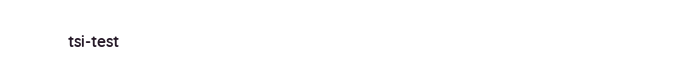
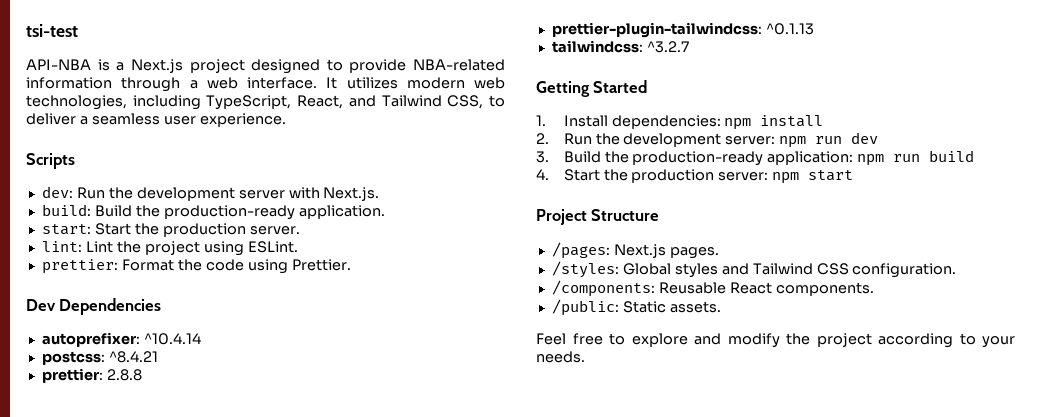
+ API-NBA is a Next.js project designed to provide NBA-related information through a web interface. It utilizes modern web technologies, including TypeScript, React, and Tailwind CSS, to deliver a seamless user experience.
+ Scripts
+ dev: Run the development server with Next.js.
+ build: Build the production-ready application.
+ start: Start the production server.
+ lint: Lint the project using ESLint.
+ prettier: Format the code using Prettier.
+ Dev Dependencies
+ autoprefixer: ^10.4.14
+ postcss: ^8.4.21
+ prettier: 2.8.8
+ prettier-plugin-tailwindcss: ^0.1.13
+ tailwindcss: ^3.2.7
+ Getting Started
+ 1. Install dependencies: npm install
+ 2. Run the development server: npm run dev
+ 3. Build the production-ready application: npm run build
+ 4. Start the production server: npm start
+ Project Structure
+ /pages: Next.js pages.
+ /styles: Global styles and Tailwind CSS configuration.
+ /components: Reusable React components.
+ /public: Static assets.
+ Feel free to explore and modify the project according to your needs.

